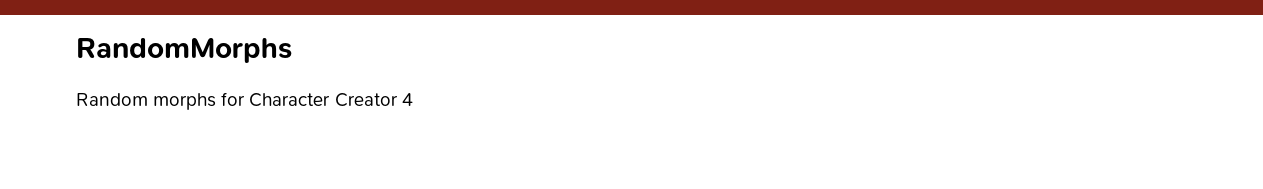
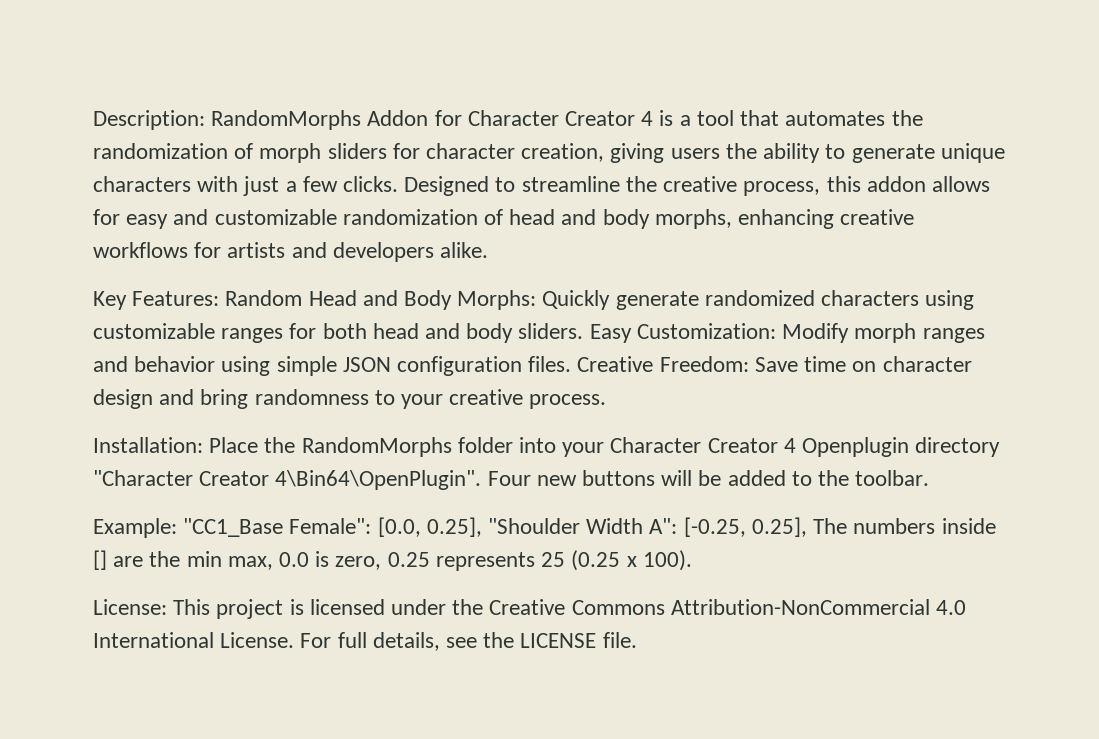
- RandomMorphs
- Random morphs for Character Creator 4
+ Description: RandomMorphs Addon for Character Creator 4 is a tool that automates the randomization of morph sliders for character creation, giving users the ability to generate unique characters with just a few clicks. Designed to streamline the creative process, this addon allows for easy and customizable randomization of head and body morphs, enhancing creative workflows for artists and developers alike.
+ Key Features: Random Head and Body Morphs: Quickly generate randomized characters using customizable ranges for both head and body sliders. Easy Customization: Modify morph ranges and behavior using simple JSON configuration files. Creative Freedom: Save time on character design and bring randomness to your creative process.
+ Installation: Place the RandomMorphs folder into your Character Creator 4 Openplugin directory "Character Creator 4\Bin64\OpenPlugin". Four new buttons will be added to the toolbar.
+ Example: "CC1_Base Female": [0.0, 0.25], "Shoulder Width A": [-0.25, 0.25], The numbers inside [] are the min max, 0.0 is zero, 0.25 represents 25 (0.25 x 100).
+ License: This project is licensed under the Creative Commons Attribution-NonCommercial 4.0 International License. For full details, see the LICENSE file.

